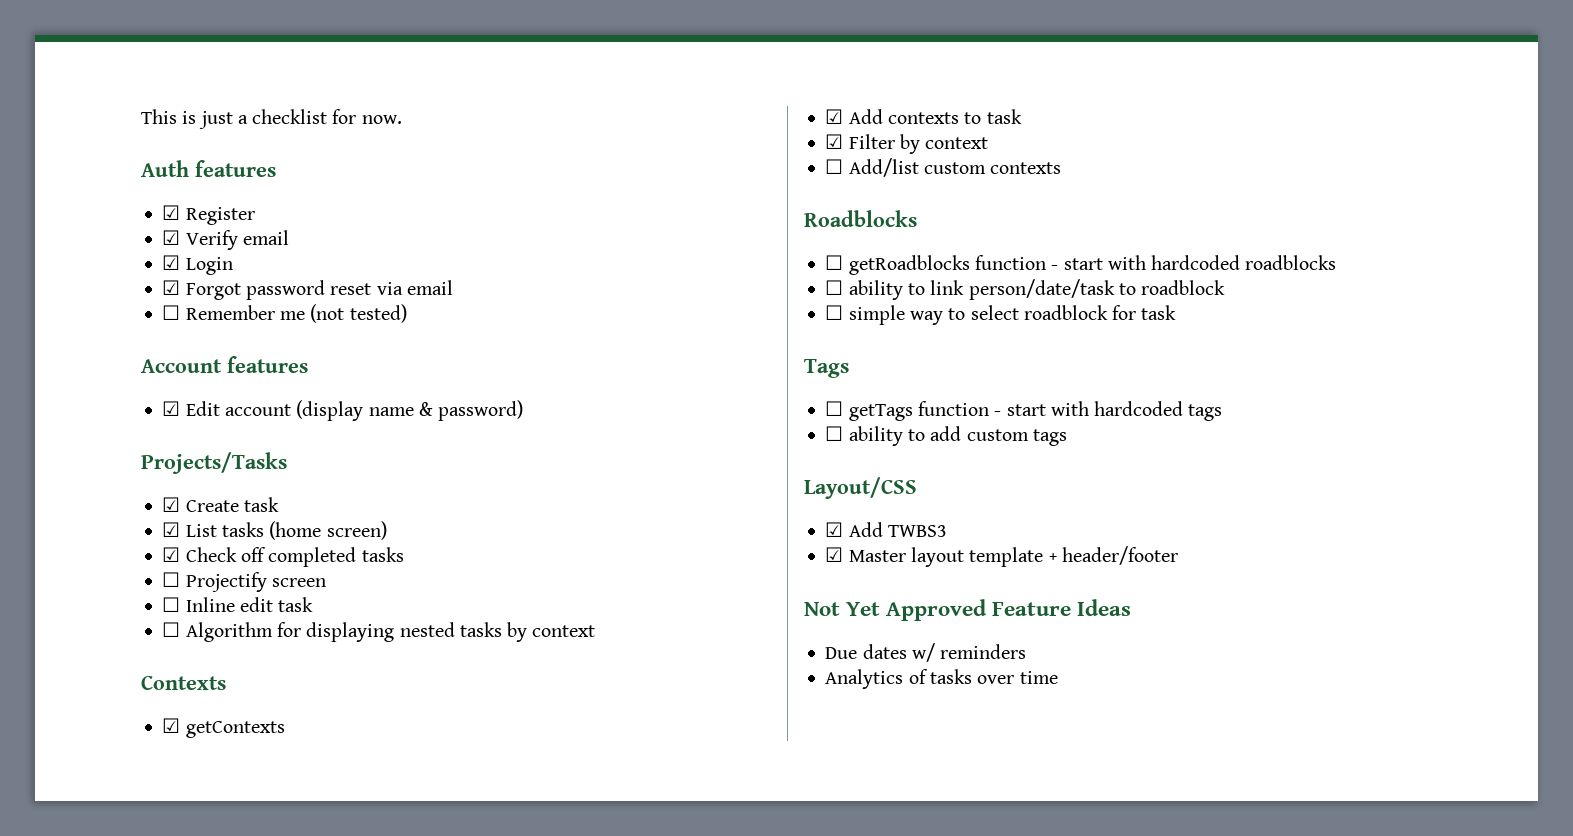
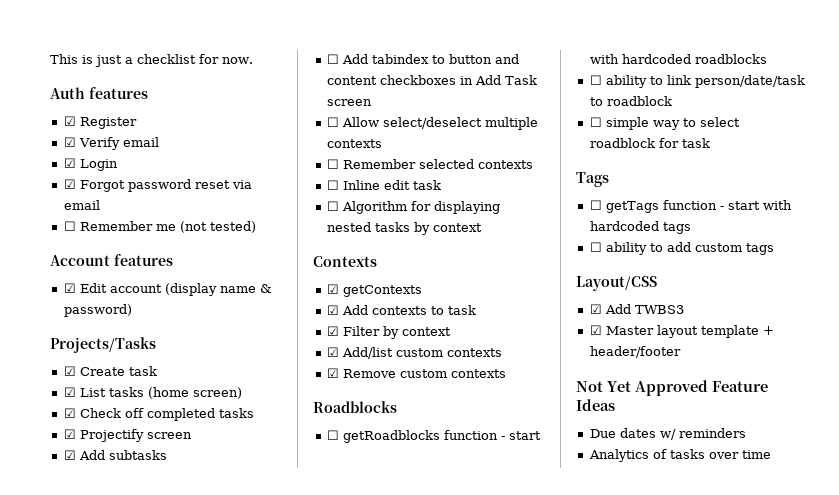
- ☐ Projectify screen
+ ☑ Projectify screen
+ ☑ Add subtasks
+ ☐ Add tabindex to button and content checkboxes in Add Task screen
+ ☐ Allow select/deselect multiple contexts
+ ☐ Remember selected contexts
- ☐ Add/list custom contexts
+ ☑ Add/list custom contexts
+ ☑ Remove custom contexts

